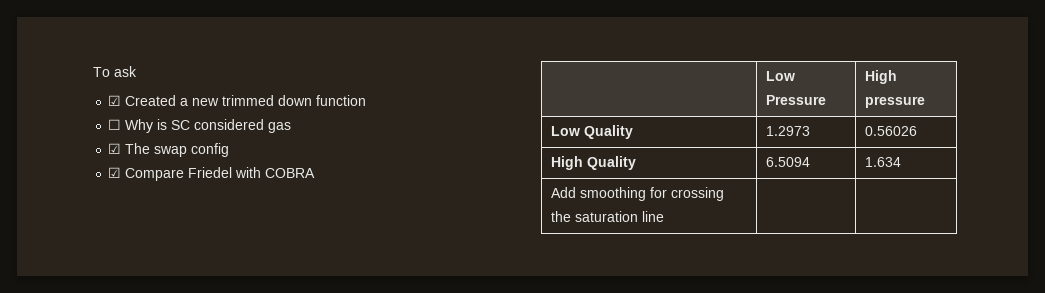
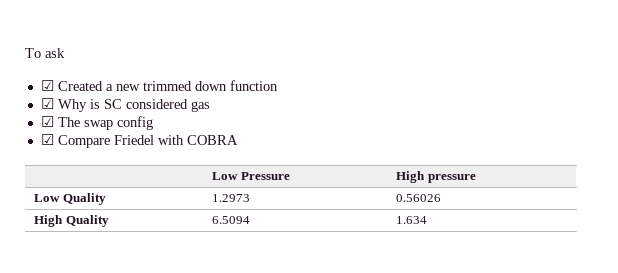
- ☐ Why is SC considered gas
+ ☑ Why is SC considered gas
- Add smoothing for crossing the saturation line | |

